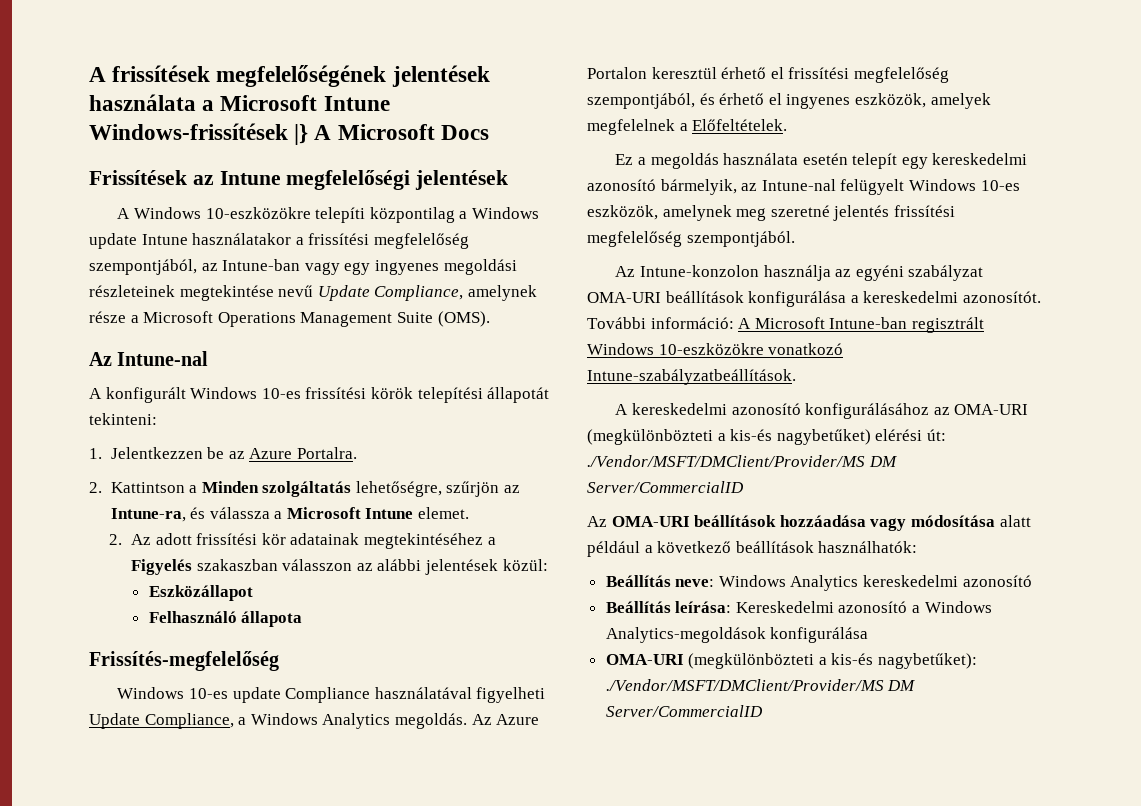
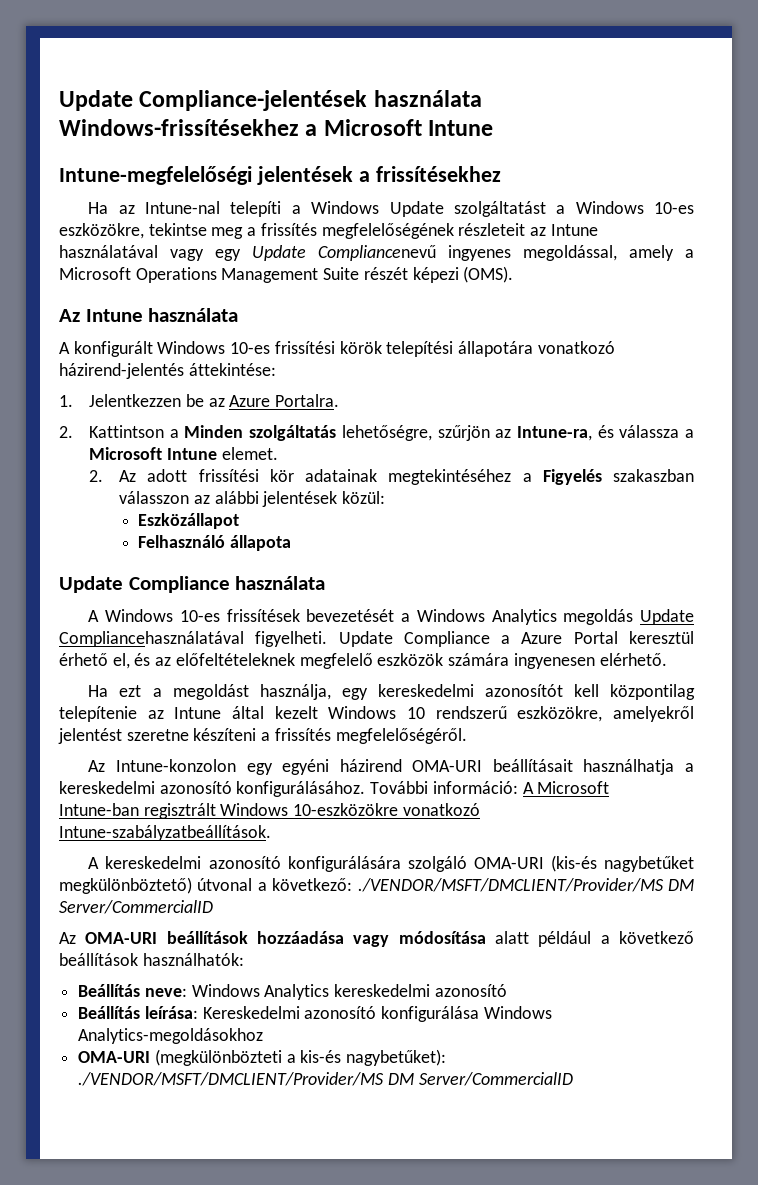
- A frissítések megfelelőségének jelentések használata a Microsoft Intune Windows-frissítések |} A Microsoft Docs
- Frissítések az Intune megfelelőségi jelentések
- A Windows 10-eszközökre telepíti központilag a Windows update Intune használatakor a frissítési megfelelőség szempontjából, az Intune-ban vagy egy ingyenes megoldási részleteinek megtekintése nevű Update Compliance, amelynek része a Microsoft Operations Management Suite (OMS).
+ Update Compliance-jelentések használata Windows-frissítésekhez a Microsoft Intune
+ Intune-megfelelőségi jelentések a frissítésekhez
+ Ha az Intune-nal telepíti a Windows Update szolgáltatást a Windows 10-es eszközökre, tekintse meg a frissítés megfelelőségének részleteit az Intune használatával vagy egy Update Compliancenevű ingyenes megoldással, amely a Microsoft Operations Management Suite részét képezi (OMS).
- Az Intune-nal
+ Az Intune használata
- A konfigurált Windows 10-es frissítési körök telepítési állapotát tekinteni:
+ A konfigurált Windows 10-es frissítési körök telepítési állapotára vonatkozó házirend-jelentés áttekintése:
- Frissítés-megfelelőség
- Windows 10-es update Compliance használatával figyelheti Update Compliance, a Windows Analytics megoldás. Az Azure Portalon keresztül érhető el frissítési megfelelőség szempontjából, és érhető el ingyenes eszközök, amelyek megfelelnek a Előfeltételek.
- Ez a megoldás használata esetén telepít egy kereskedelmi azonosító bármelyik, az Intune-nal felügyelt Windows 10-es eszközök, amelynek meg szeretné jelentés frissítési megfelelőség szempontjából.
- Az Intune-konzolon használja az egyéni szabályzat OMA-URI beállítások konfigurálása a kereskedelmi azonosítót.
+ Update Compliance használata
+ A Windows 10-es frissítések bevezetését a Windows Analytics megoldás Update Compliancehasználatával figyelheti. Update Compliance a Azure Portal keresztül érhető el, és az előfeltételeknek megfelelő eszközök számára ingyenesen elérhető.
+ Ha ezt a megoldást használja, egy kereskedelmi azonosítót kell központilag telepítenie az Intune által kezelt Windows 10 rendszerű eszközökre, amelyekről jelentést szeretne készíteni a frissítés megfelelőségéről.
+ Az Intune-konzolon egy egyéni házirend OMA-URI beállításait használhatja a kereskedelmi azonosító konfigurálásához.
- A kereskedelmi azonosító konfigurálásához az OMA-URI (megkülönbözteti a kis-és nagybetűket) elérési út: ./Vendor/MSFT/DMClient/Provider/MS DM Server/CommercialID
+ A kereskedelmi azonosító konfigurálására szolgáló OMA-URI (kis-és nagybetűket megkülönböztető) útvonal a következő: ./VENDOR/MSFT/DMCLIENT/Provider/MS DM Server/CommercialID
- Beállítás leírása: Kereskedelmi azonosító a Windows Analytics-megoldások konfigurálása
+ Beállítás leírása: Kereskedelmi azonosító konfigurálása Windows Analytics-megoldásokhoz
- OMA-URI (megkülönbözteti a kis-és nagybetűket): ./Vendor/MSFT/DMClient/Provider/MS DM Server/CommercialID
+ OMA-URI (megkülönbözteti a kis-és nagybetűket): ./VENDOR/MSFT/DMCLIENT/Provider/MS DM Server/CommercialID

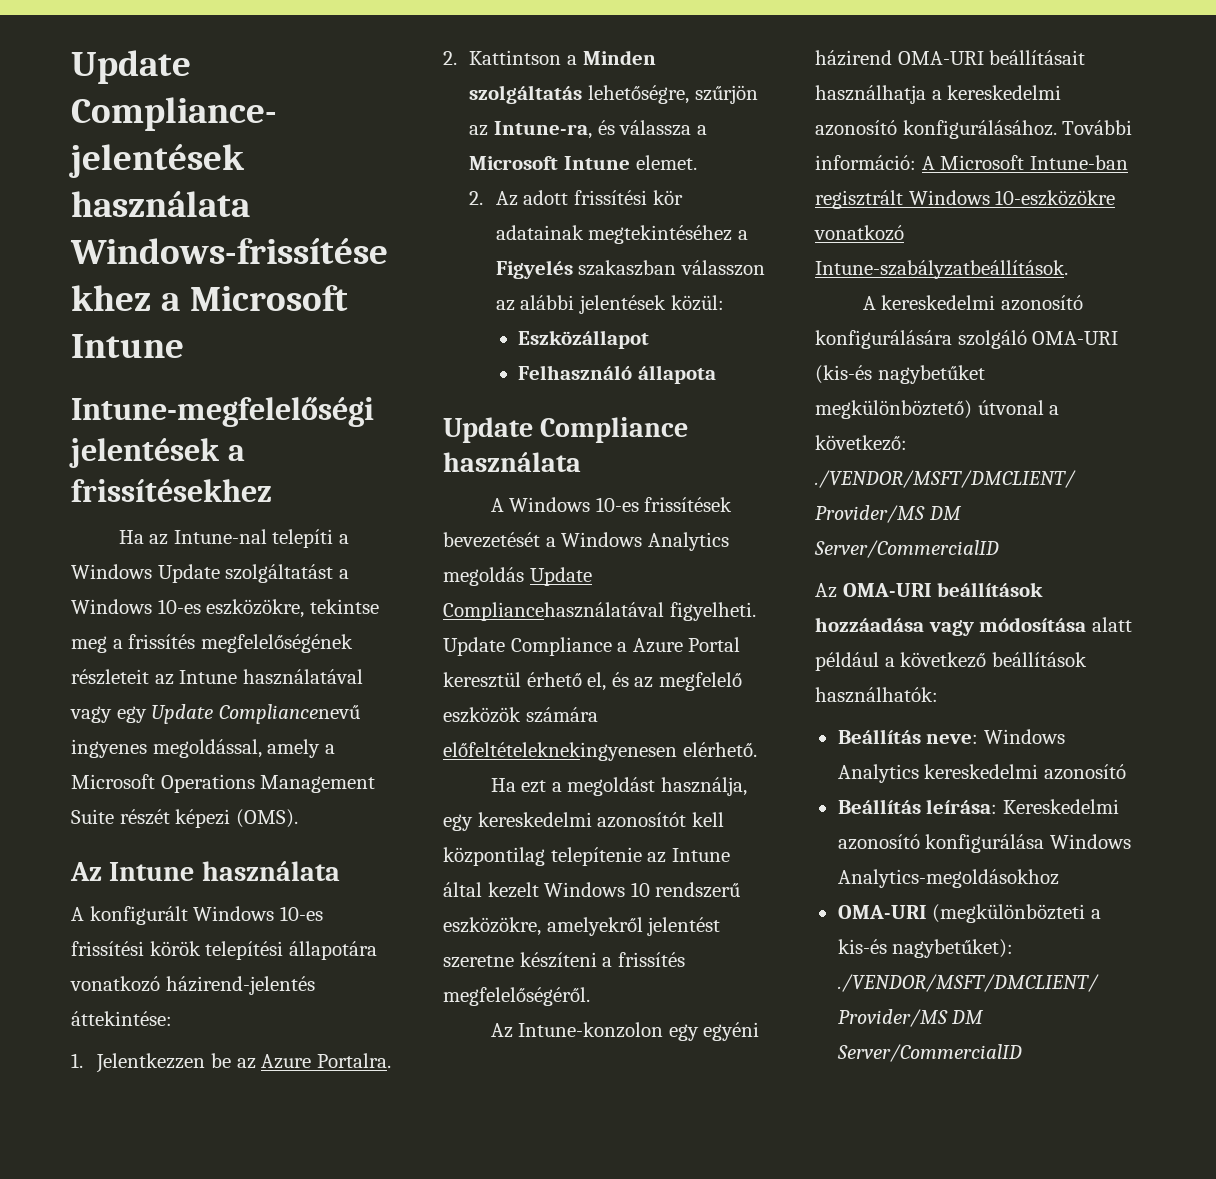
- Update Compliance a Azure Portal keresztül érhető el, és az előfeltételeknek megfelelő eszközök számára ingyenesen elérhető.
+ Update Compliance a Azure Portal keresztül érhető el, és az megfelelő eszközök számára előfeltételeknekingyenesen elérhető.

